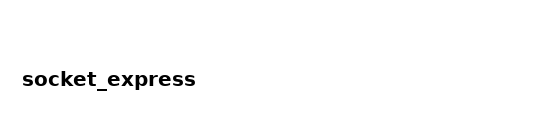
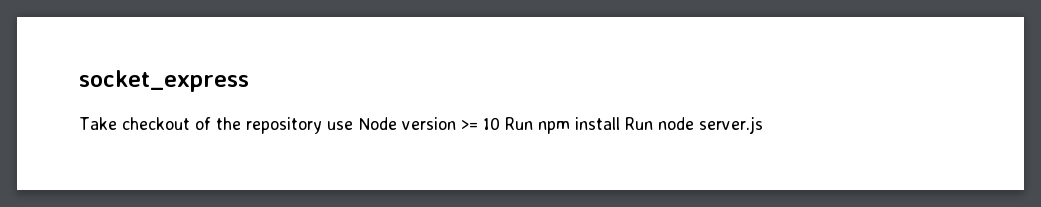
+ Take checkout of the repository use Node version >= 10 Run npm install Run node server.js

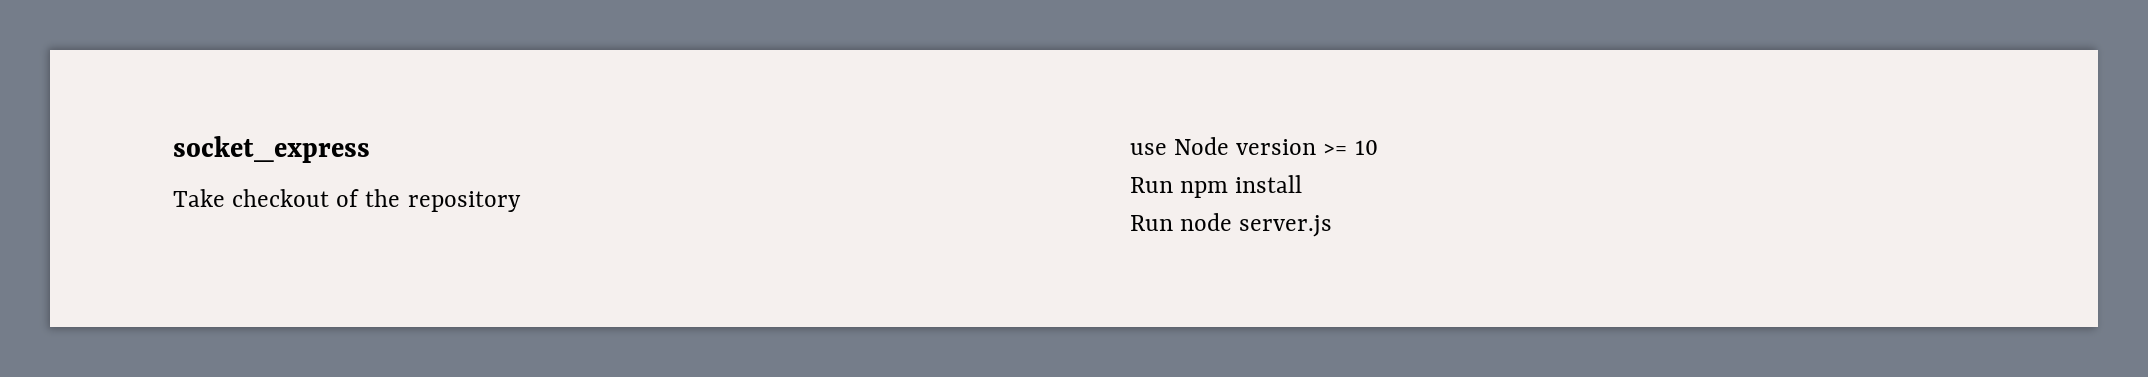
- Take checkout of the repository use Node version >= 10 Run npm install Run node server.js
+ Take checkout of the repository
+ use Node version >= 10
+ Run npm install
+ Run node server.js

